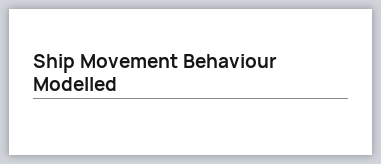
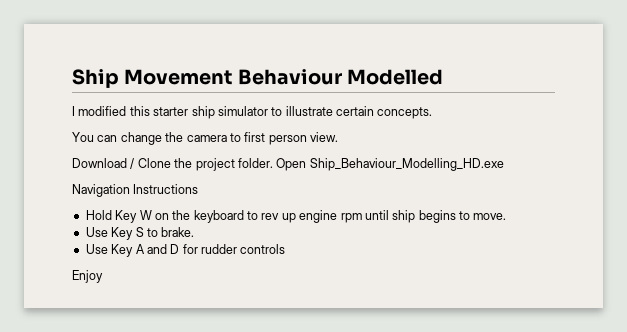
+ I modified this starter ship simulator to illustrate certain concepts.
+ You can change the camera to first person view.
+ Download / Clone the project folder. Open Ship_Behaviour_Modelling_HD.exe
+ Navigation Instructions
+ Hold Key W on the keyboard to rev up engine rpm until ship begins to move.
+ Use Key S to brake.
+ Use Key A and D for rudder controls
+ Enjoy

